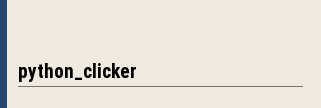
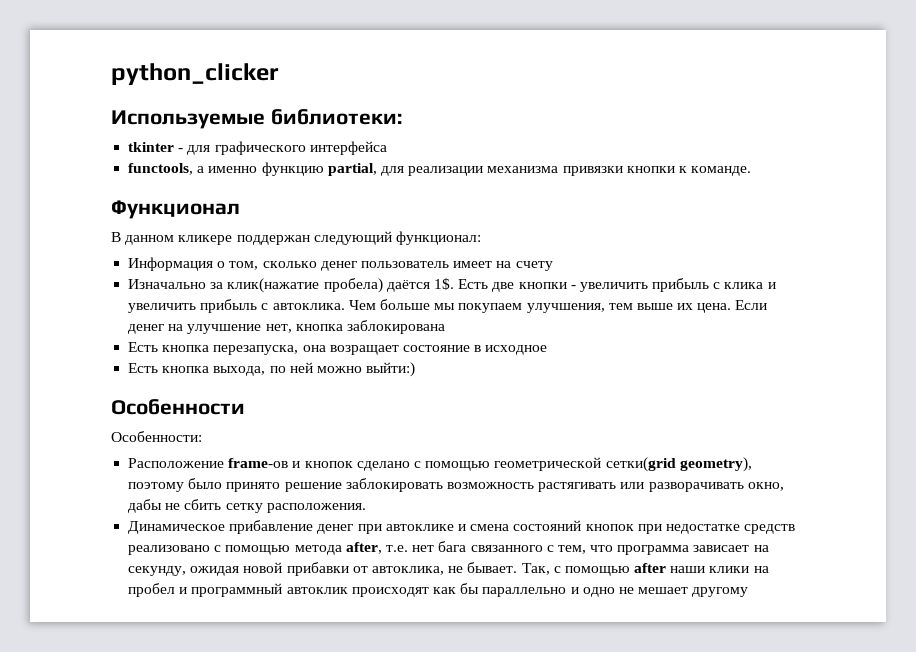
+ Используемые библиотеки:
+ tkinter - для графического интерфейса
+ functools, а именно функцию partial, для реализации механизма привязки кнопки к команде.
+ Функционал
+ В данном кликере поддержан следующий функционал:
+ Информация о том, сколько денег пользователь имеет на счету
+ Изначально за клик(нажатие пробела) даётся 1$. Есть две кнопки - увеличить прибыль с клика и увеличить прибыль с автоклика. Чем больше мы покупаем улучшения, тем выше их цена. Если денег на улучшение нет, кнопка заблокирована
+ Есть кнопка перезапуска, она возращает состояние в исходное
+ Есть кнопка выхода, по ней можно выйти:)
+ Особенности
+ Особенности:
+ Расположение frame-ов и кнопок сделано с помощью геометрической сетки(grid geometry), поэтому было принято решение заблокировать возможность растягивать или разворачивать окно, дабы не сбить сетку расположения.
+ Динамическое прибавление денег при автоклике и смена состояний кнопок при недостатке средств реализовано с помощью метода after, т.е. нет бага связанного с тем, что программа зависает на секунду, ожидая новой прибавки от автоклика, не бывает. Так, с помощью after наши клики на пробел и программный автоклик происходят как бы параллельно и одно не мешает другому

